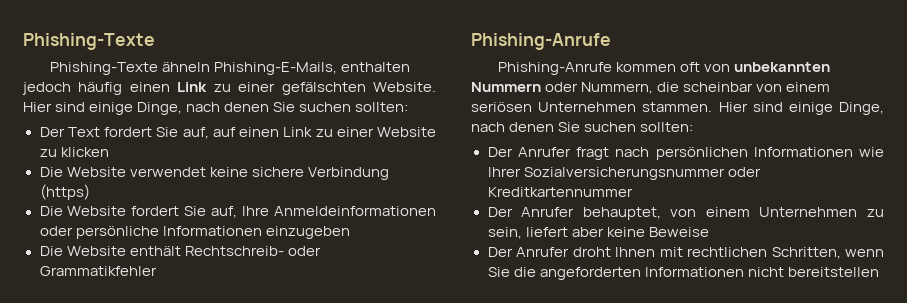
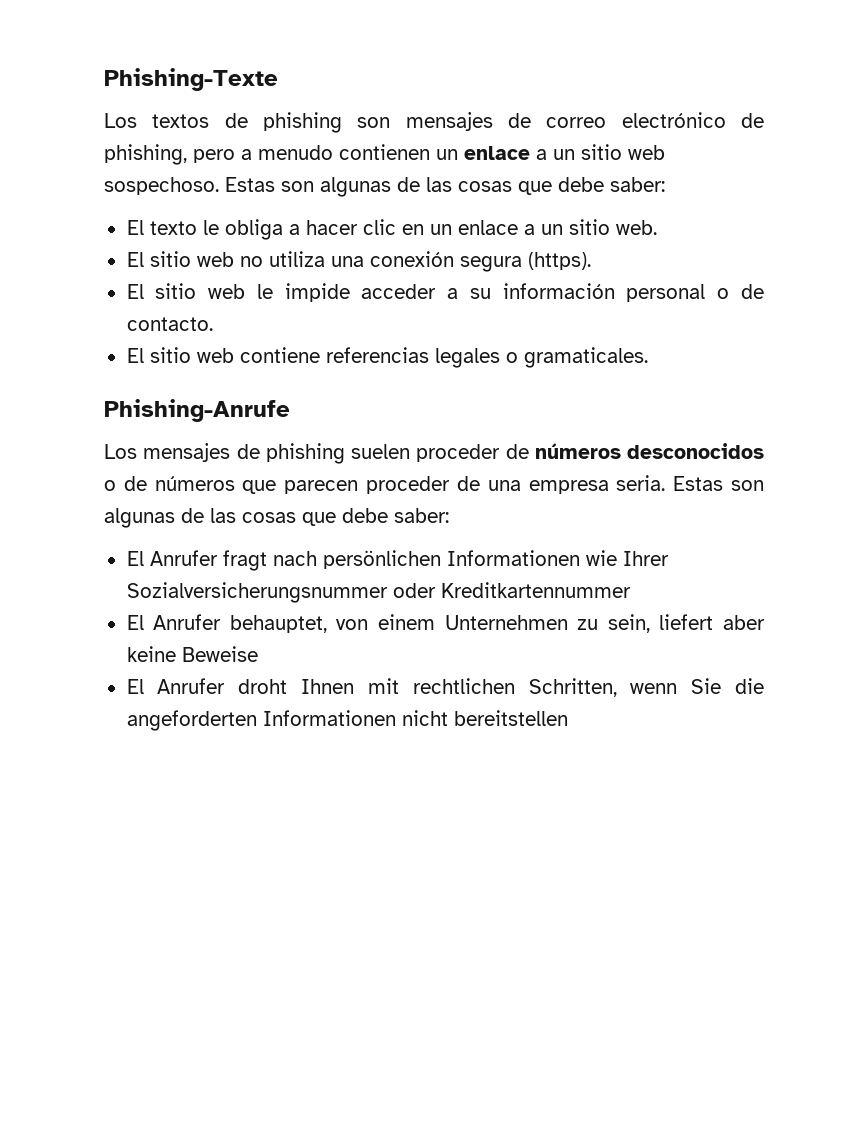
- Phishing-Texte ähneln Phishing-E-Mails, enthalten jedoch häufig einen Link zu einer gefälschten Website. Hier sind einige Dinge, nach denen Sie suchen sollten:
- Der Text fordert Sie auf, auf einen Link zu einer Website zu klicken
- Die Website verwendet keine sichere Verbindung (https)
- Die Website fordert Sie auf, Ihre Anmeldeinformationen oder persönliche Informationen einzugeben
- Die Website enthält Rechtschreib- oder Grammatikfehler
+ Los textos de phishing son mensajes de correo electrónico de phishing, pero a menudo contienen un enlace a un sitio web sospechoso. Estas son algunas de las cosas que debe saber:
+ El texto le obliga a hacer clic en un enlace a un sitio web.
+ El sitio web no utiliza una conexión segura (https).
+ El sitio web le impide acceder a su información personal o de contacto.
+ El sitio web contiene referencias legales o gramaticales.
  Phishing-Anrufe
- Phishing-Anrufe kommen oft von unbekannten Nummern oder Nummern, die scheinbar von einem seriösen Unternehmen stammen. Hier sind einige Dinge, nach denen Sie suchen sollten:
- Der Anrufer fragt nach persönlichen Informationen wie Ihrer Sozialversicherungsnummer oder Kreditkartennummer
+ Los mensajes de phishing suelen proceder de números desconocidos o de números que parecen proceder de una empresa seria. Estas son algunas de las cosas que debe saber:
+ El Anrufer fragt nach persönlichen Informationen wie Ihrer Sozialversicherungsnummer oder Kreditkartennummer
- Der Anrufer behauptet, von einem Unternehmen zu sein, liefert aber keine Beweise
+ El Anrufer behauptet, von einem Unternehmen zu sein, liefert aber keine Beweise
- Der Anrufer droht Ihnen mit rechtlichen Schritten, wenn Sie die angeforderten Informationen nicht bereitstellen
+ El Anrufer droht Ihnen mit rechtlichen Schritten, wenn Sie die angeforderten Informationen nicht bereitstellen

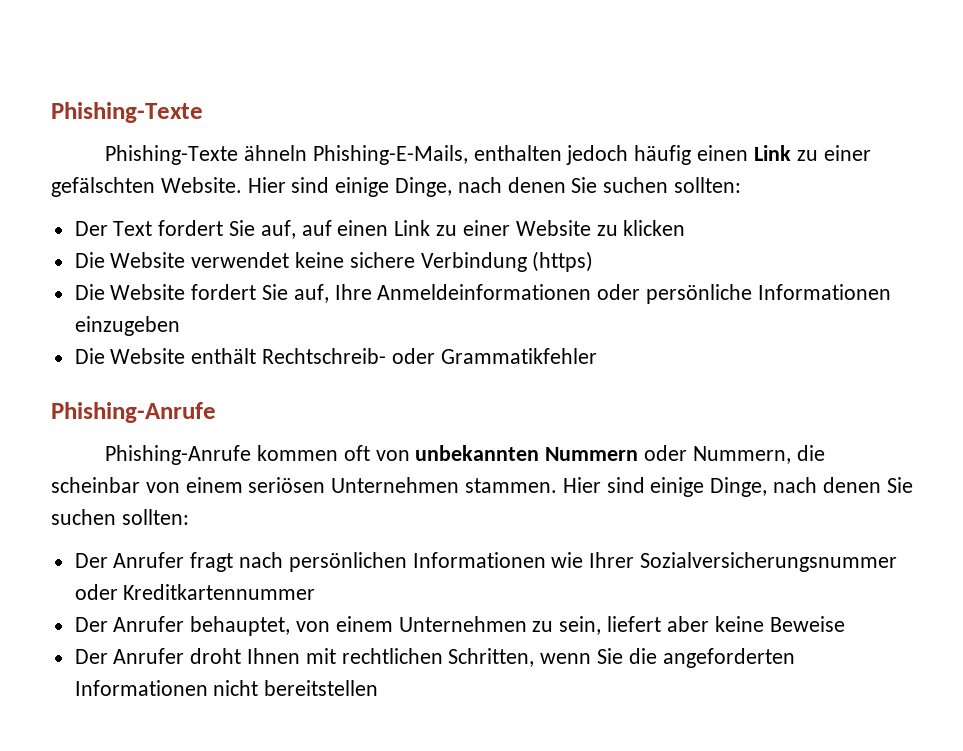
- Los textos de phishing son mensajes de correo electrónico de phishing, pero a menudo contienen un enlace a un sitio web sospechoso. Estas son algunas de las cosas que debe saber:
- El texto le obliga a hacer clic en un enlace a un sitio web.
- El sitio web no utiliza una conexión segura (https).
- El sitio web le impide acceder a su información personal o de contacto.
- El sitio web contiene referencias legales o gramaticales.
+ Phishing-Texte ähneln Phishing-E-Mails, enthalten jedoch häufig einen Link zu einer gefälschten Website. Hier sind einige Dinge, nach denen Sie suchen sollten:
+ Der Text fordert Sie auf, auf einen Link zu einer Website zu klicken
+ Die Website verwendet keine sichere Verbindung (https)
+ Die Website fordert Sie auf, Ihre Anmeldeinformationen oder persönliche Informationen einzugeben
+ Die Website enthält Rechtschreib- oder Grammatikfehler
  Phishing-Anrufe
- Los mensajes de phishing suelen proceder de números desconocidos o de números que parecen proceder de una empresa seria. Estas son algunas de las cosas que debe saber:
- El Anrufer fragt nach persönlichen Informationen wie Ihrer Sozialversicherungsnummer oder Kreditkartennummer
+ Phishing-Anrufe kommen oft von unbekannten Nummern oder Nummern, die scheinbar von einem seriösen Unternehmen stammen. Hier sind einige Dinge, nach denen Sie suchen sollten:
+ Der Anrufer fragt nach persönlichen Informationen wie Ihrer Sozialversicherungsnummer oder Kreditkartennummer
- El Anrufer behauptet, von einem Unternehmen zu sein, liefert aber keine Beweise
+ Der Anrufer behauptet, von einem Unternehmen zu sein, liefert aber keine Beweise
- El Anrufer droht Ihnen mit rechtlichen Schritten, wenn Sie die angeforderten Informationen nicht bereitstellen
+ Der Anrufer droht Ihnen mit rechtlichen Schritten, wenn Sie die angeforderten Informationen nicht bereitstellen

